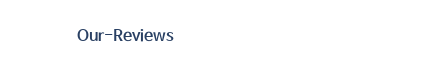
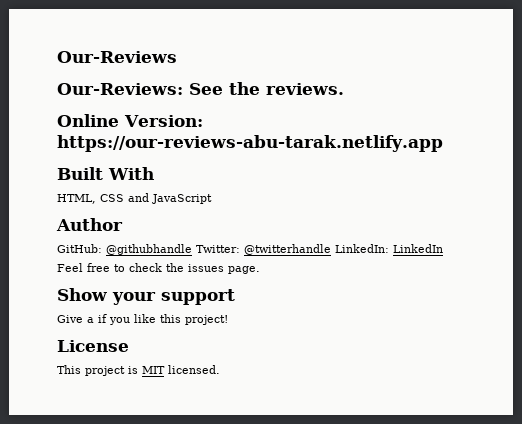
+ Our-Reviews: See the reviews.
+ Online Version: https://our-reviews-abu-tarak.netlify.app
+ Built With
+ HTML, CSS and JavaScript
+ Author
+ GitHub: @githubhandle Twitter: @twitterhandle LinkedIn: LinkedIn
+ Feel free to check the issues page.
+ Show your support
+ Give a if you like this project!
+ License
+ This project is MIT licensed.

